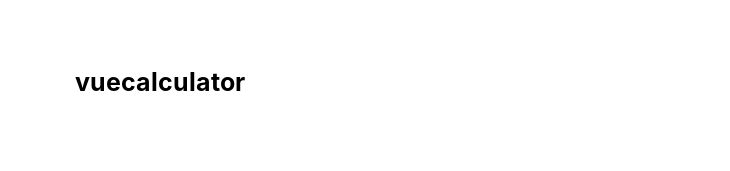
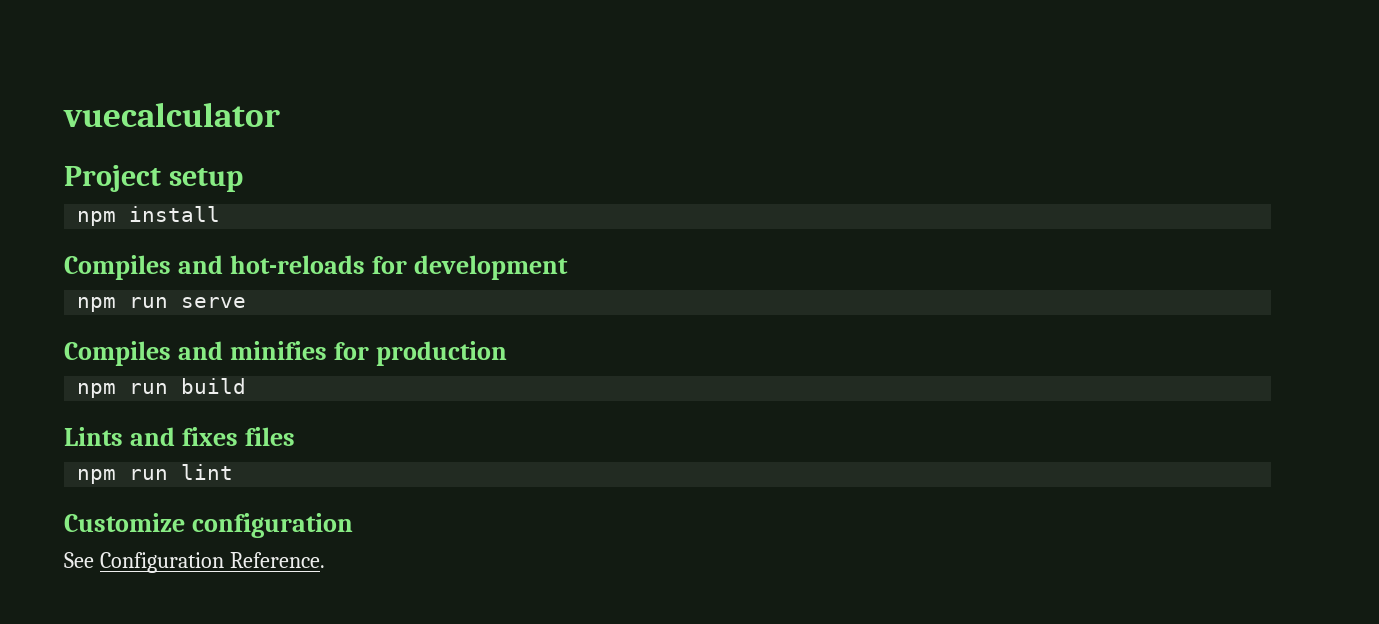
+ Project setup
+ npm install
+ Compiles and hot-reloads for development
+ npm run serve
+ Compiles and minifies for production
+ npm run build
+ Lints and fixes files
+ npm run lint
+ Customize configuration
+ See Configuration Reference.

